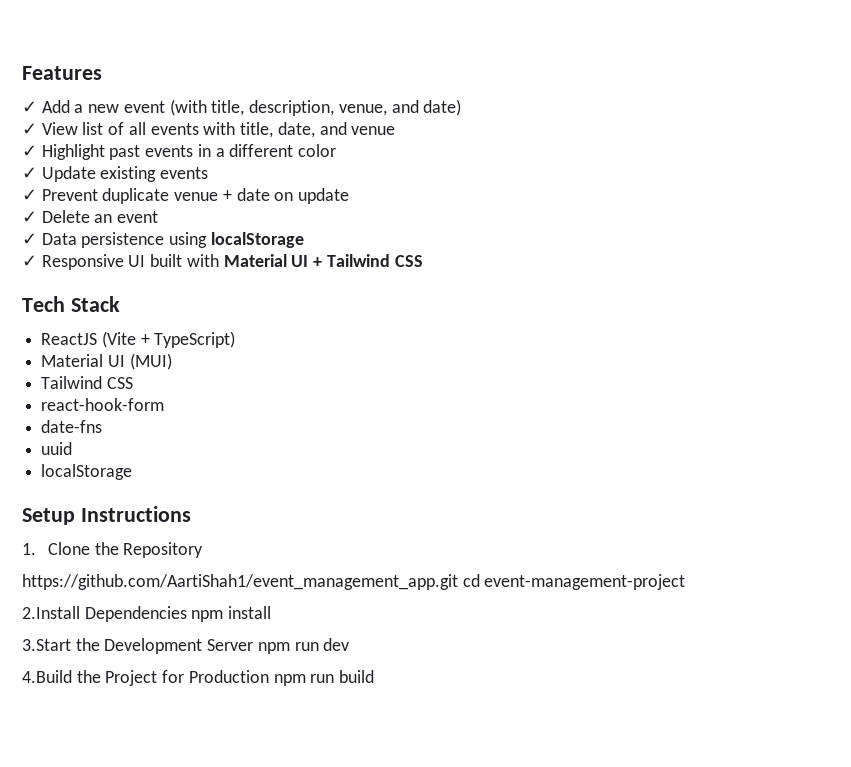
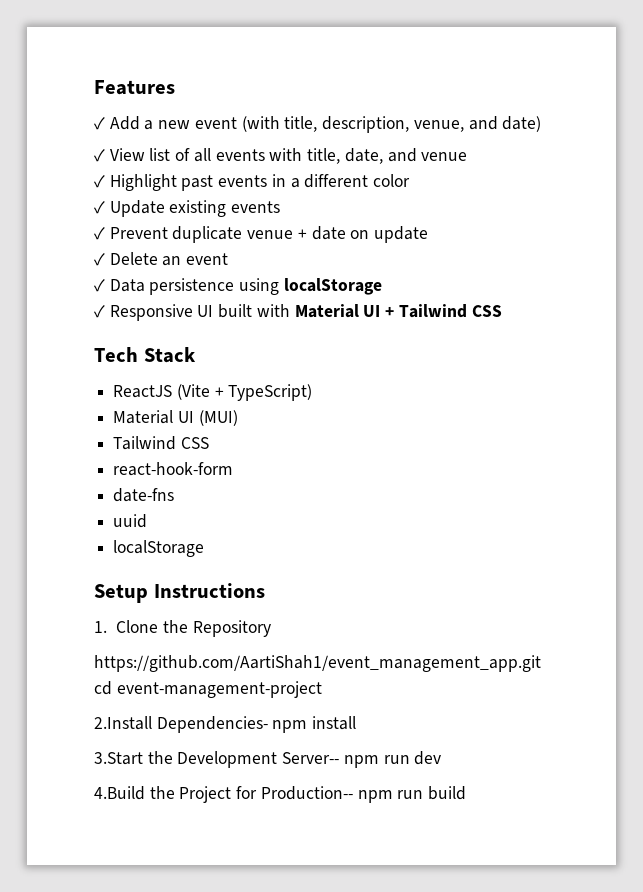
- 2.Install Dependencies npm install
+ 2.Install Dependencies- npm install
- 3.Start the Development Server npm run dev
+ 3.Start the Development Server-- npm run dev
- 4.Build the Project for Production npm run build
+ 4.Build the Project for Production-- npm run build

